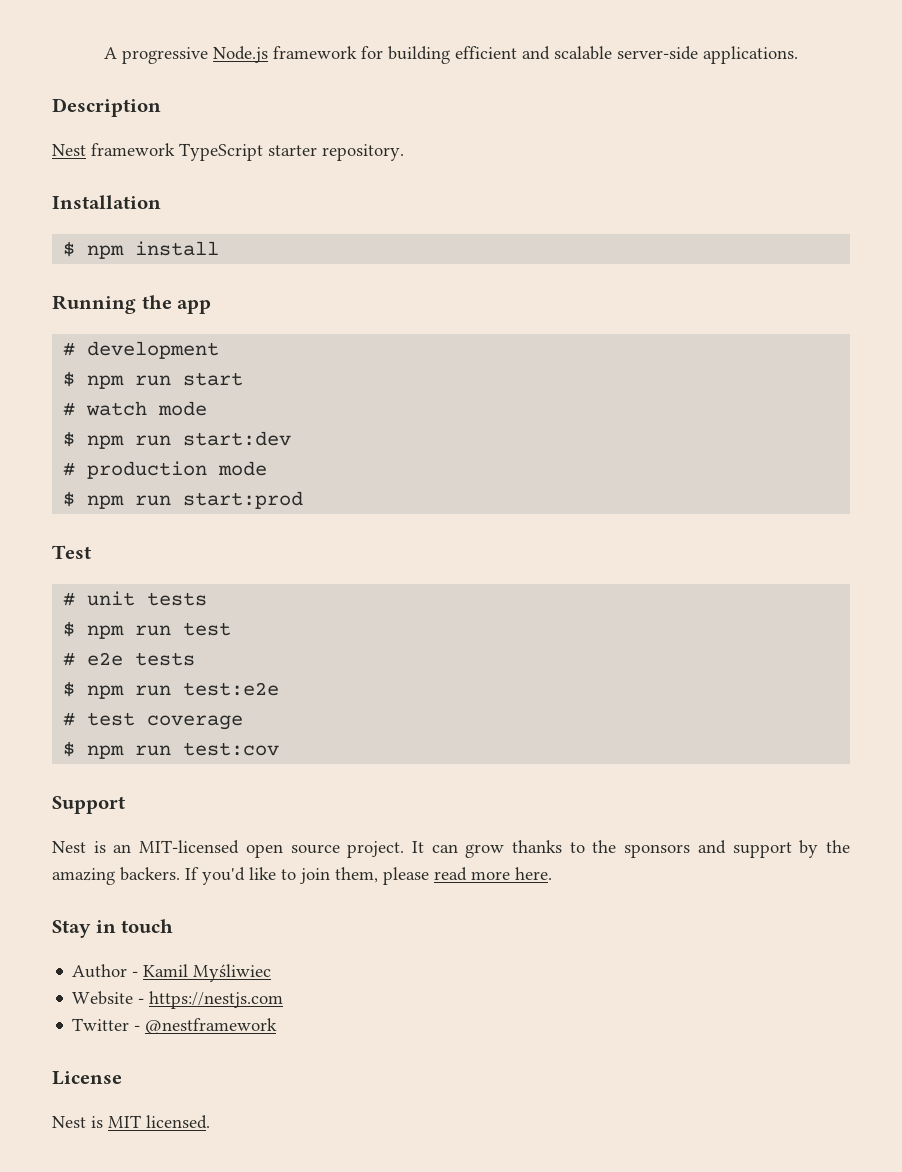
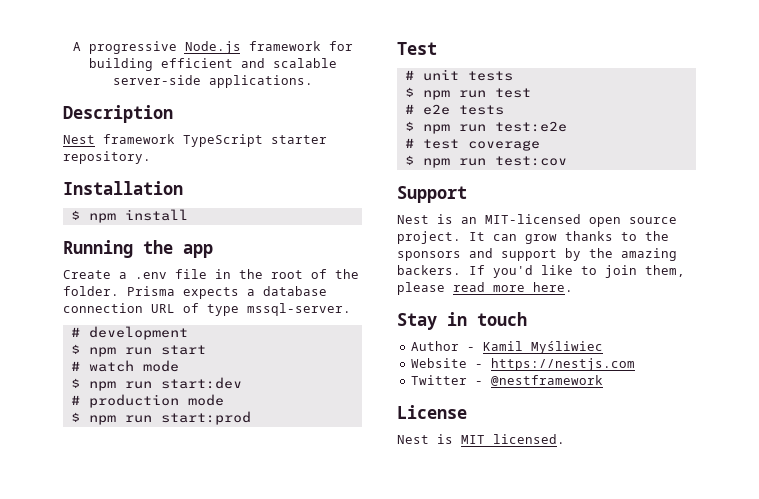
+ Create a .env file in the root of the folder. Prisma expects a database connection URL of type mssql-server.

